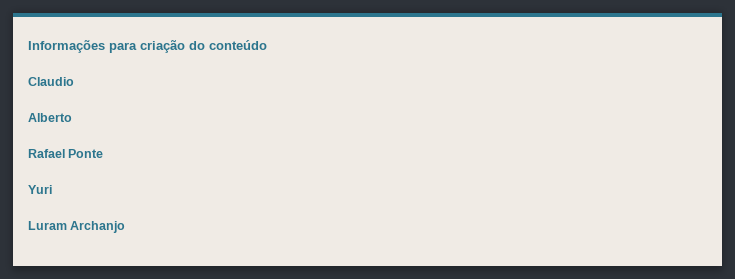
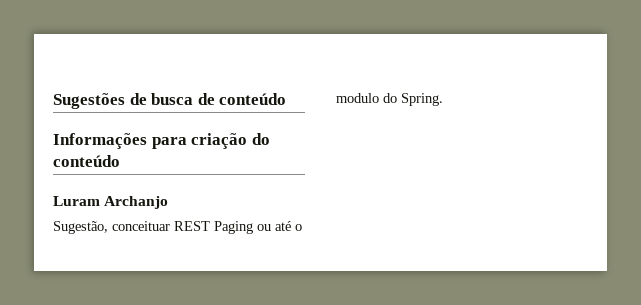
+ Sugestões de busca de conteúdo
- Claudio
- Alberto
- Rafael Ponte
- Yuri
  Luram Archanjo
+ Sugestão, conceituar REST Paging ou até o modulo do Spring.

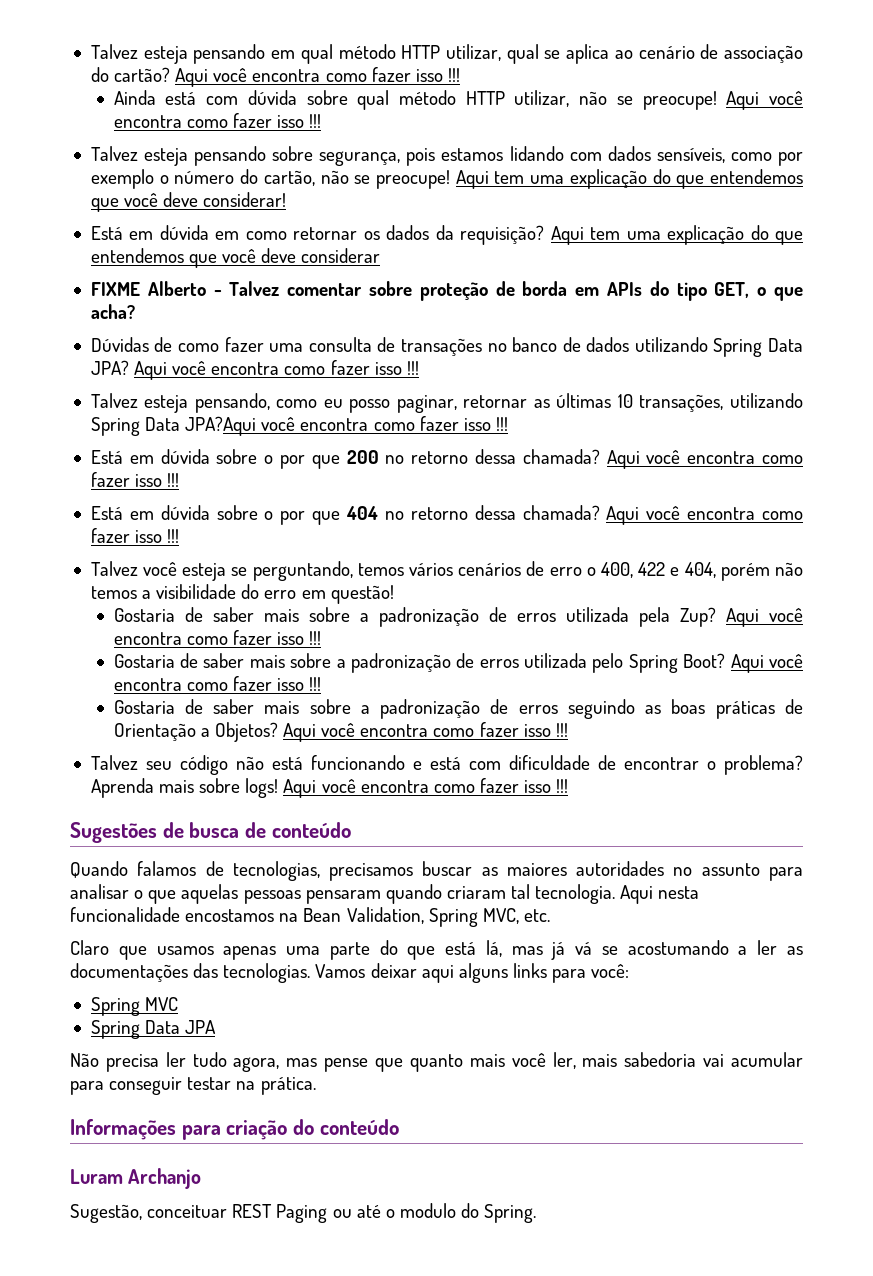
+ Talvez esteja pensando em qual método HTTP utilizar, qual se aplica ao cenário de associação do cartão? Aqui você encontra como fazer isso !!!
+ Ainda está com dúvida sobre qual método HTTP utilizar, não se preocupe! Aqui você encontra como fazer isso !!!
+ Talvez esteja pensando sobre segurança, pois estamos lidando com dados sensíveis, como por exemplo o número do cartão, não se preocupe! Aqui tem uma explicação do que entendemos que você deve considerar!
+ Está em dúvida em como retornar os dados da requisição? Aqui tem uma explicação do que entendemos que você deve considerar
+ FIXME Alberto - Talvez comentar sobre proteção de borda em APIs do tipo GET, o que acha?
+ Dúvidas de como fazer uma consulta de transações no banco de dados utilizando Spring Data JPA? Aqui você encontra como fazer isso !!!
+ Talvez esteja pensando, como eu posso paginar, retornar as últimas 10 transações, utilizando Spring Data JPA?Aqui você encontra como fazer isso !!!
+ Está em dúvida sobre o por que 200 no retorno dessa chamada? Aqui você encontra como fazer isso !!!
+ Está em dúvida sobre o por que 404 no retorno dessa chamada? Aqui você encontra como fazer isso !!!
+ Talvez você esteja se perguntando, temos vários cenários de erro o 400, 422 e 404, porém não temos a visibilidade do erro em questão!
+ Gostaria de saber mais sobre a padronização de erros utilizada pela Zup? Aqui você encontra como fazer isso !!!
+ Gostaria de saber mais sobre a padronização de erros utilizada pelo Spring Boot? Aqui você encontra como fazer isso !!!
+ Gostaria de saber mais sobre a padronização de erros seguindo as boas práticas de Orientação a Objetos? Aqui você encontra como fazer isso !!!
+ Talvez seu código não está funcionando e está com dificuldade de encontrar o problema? Aprenda mais sobre logs! Aqui você encontra como fazer isso !!!
+ Quando falamos de tecnologias, precisamos buscar as maiores autoridades no assunto para analisar o que aquelas pessoas pensaram quando criaram tal tecnologia. Aqui nesta funcionalidade encostamos na Bean Validation, Spring MVC, etc.
+ Claro que usamos apenas uma parte do que está lá, mas já vá se acostumando a ler as documentações das tecnologias. Vamos deixar aqui alguns links para você:
+ Spring MVC
+ Spring Data JPA
+ Não precisa ler tudo agora, mas pense que quanto mais você ler, mais sabedoria vai acumular para conseguir testar na prática.

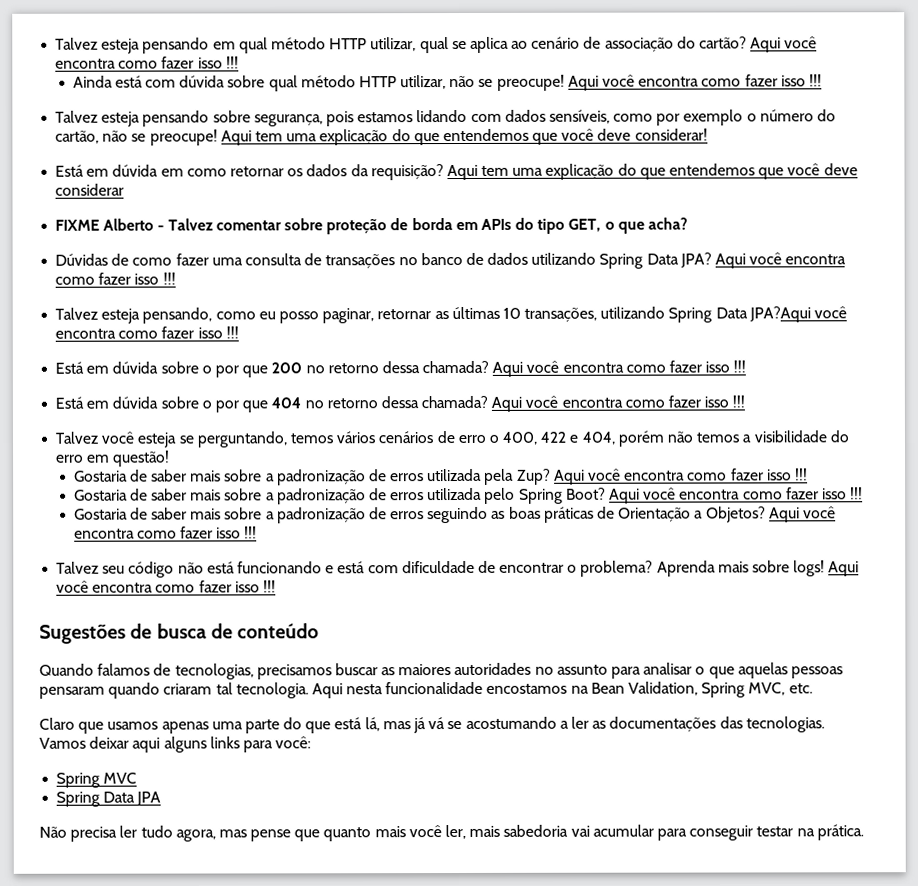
- Informações para criação do conteúdo
- Luram Archanjo
- Sugestão, conceituar REST Paging ou até o modulo do Spring.

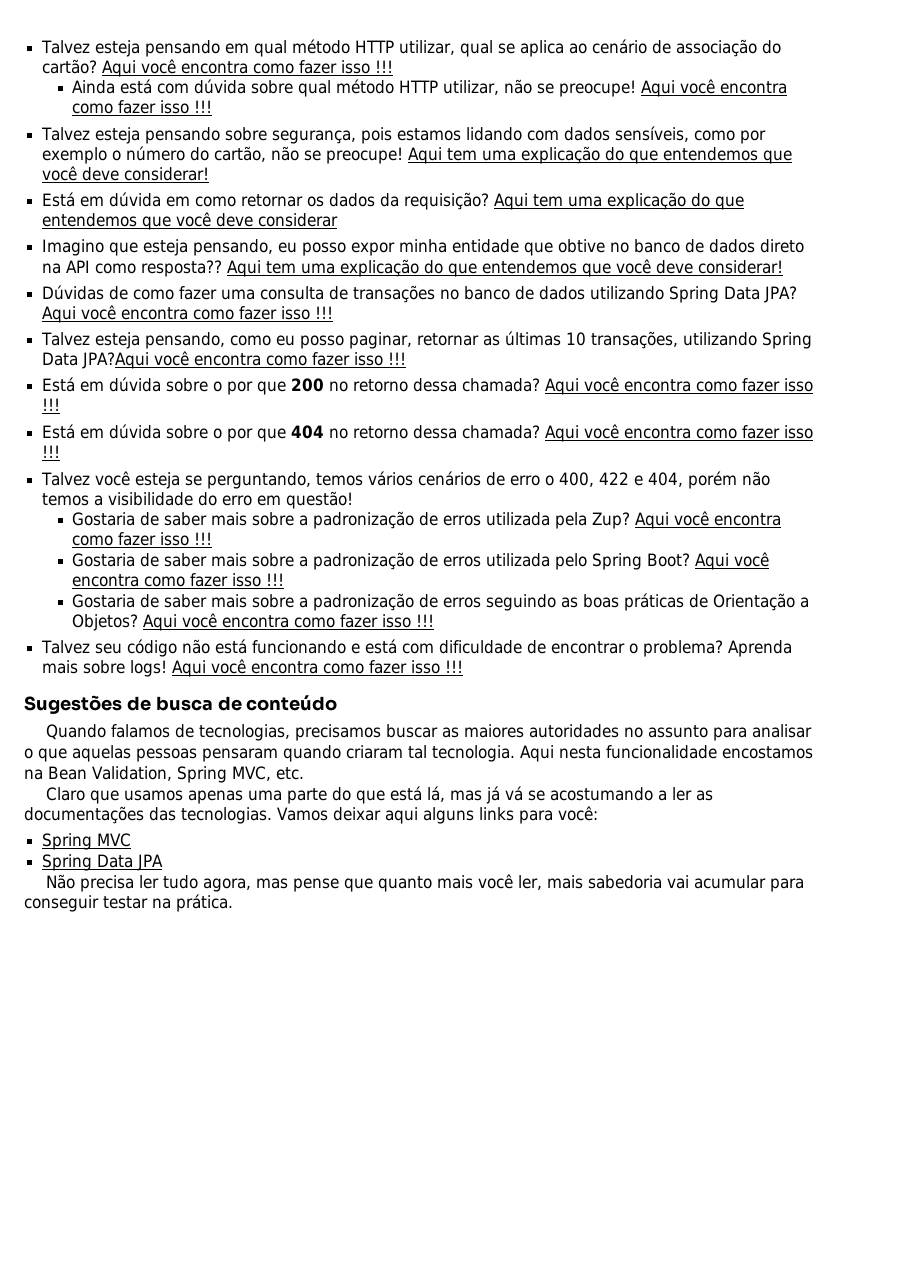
- FIXME Alberto - Talvez comentar sobre proteção de borda em APIs do tipo GET, o que acha?
+ Imagino que esteja pensando, eu posso expor minha entidade que obtive no banco de dados direto na API como resposta?? Aqui tem uma explicação do que entendemos que você deve considerar!

